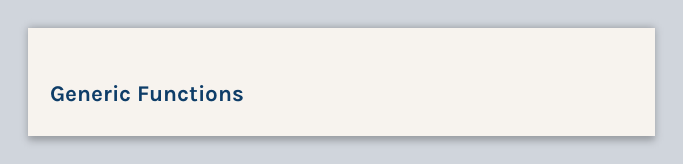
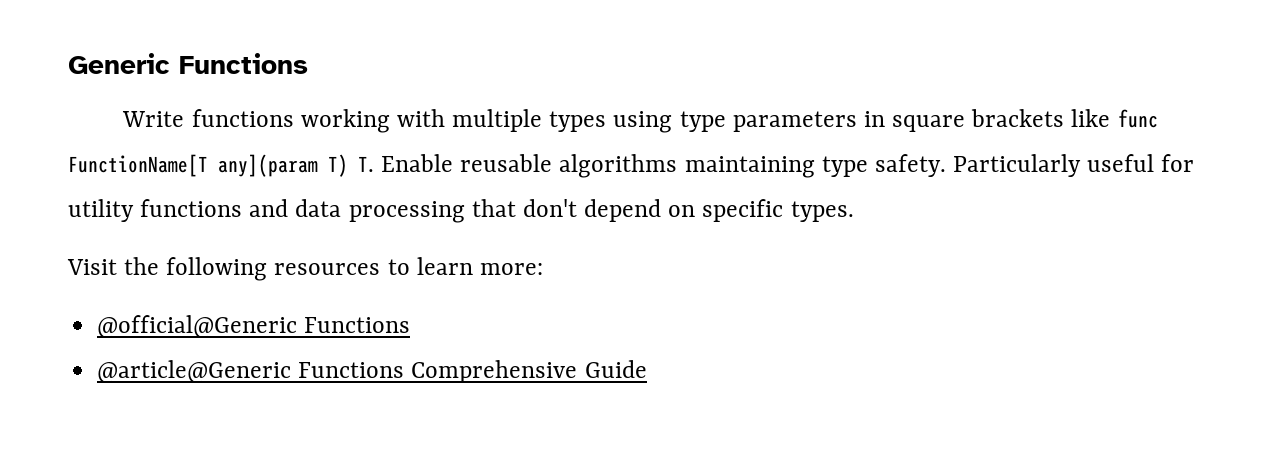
+ Write functions working with multiple types using type parameters in square brackets like func FunctionName[T any](param T) T. Enable reusable algorithms maintaining type safety. Particularly useful for utility functions and data processing that don't depend on specific types.
+ Visit the following resources to learn more:
+ @official@Generic Functions
+ @article@Generic Functions Comprehensive Guide

